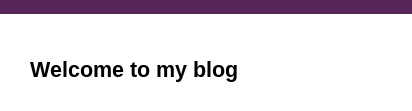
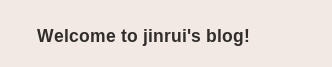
- Welcome to my blog
+ Welcome to jinrui's blog!

